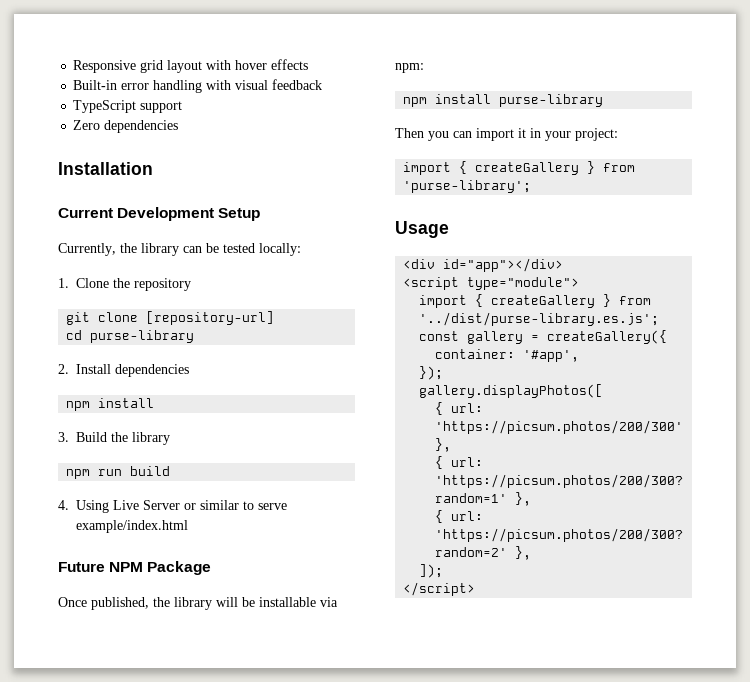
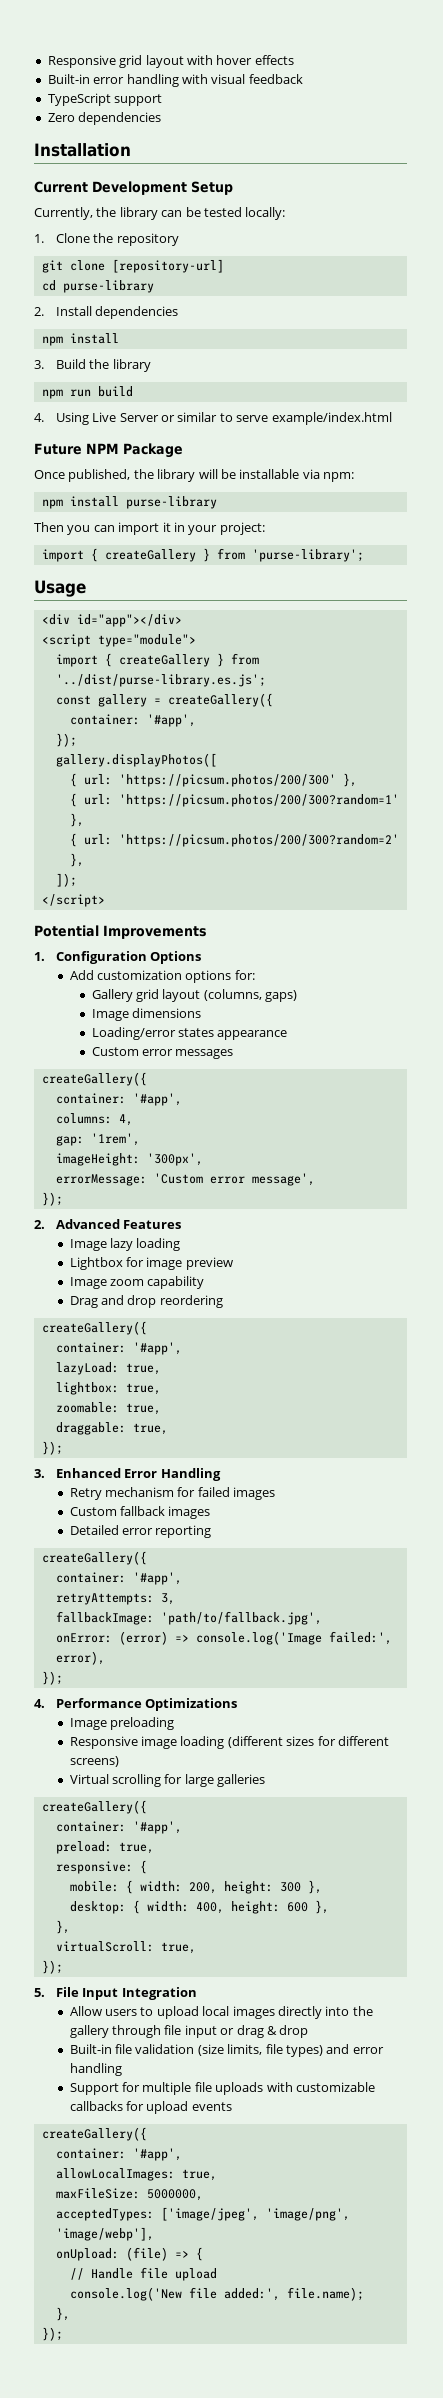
+ Potential Improvements
+ 1. Configuration Options
+ Add customization options for:
+ Gallery grid layout (columns, gaps)
+ Image dimensions
+ Loading/error states appearance
+ Custom error messages
+ createGallery({
+ container: '#app',
+ columns: 4,
+ gap: '1rem',
+ imageHeight: '300px',
+ errorMessage: 'Custom error message',
+ });
+ 2. Advanced Features
+ Image lazy loading
+ Lightbox for image preview
+ Image zoom capability
+ Drag and drop reordering
+ createGallery({
+ container: '#app',
+ lazyLoad: true,
+ lightbox: true,
+ zoomable: true,
+ draggable: true,
+ });
+ 3. Enhanced Error Handling
+ Retry mechanism for failed images
+ Custom fallback images
+ Detailed error reporting
+ createGallery({
+ container: '#app',
+ retryAttempts: 3,
+ fallbackImage: 'path/to/fallback.jpg',
+ onError: (error) => console.log('Image failed:', error),
+ });
+ 4. Performance Optimizations
+ Image preloading
+ Responsive image loading (different sizes for different screens)
+ Virtual scrolling for large galleries
+ createGallery({
+ container: '#app',
+ preload: true,
+ responsive: {
+ mobile: { width: 200, height: 300 },
+ desktop: { width: 400, height: 600 },
+ },
+ virtualScroll: true,
+ });
+ 5. File Input Integration
+ Allow users to upload local images directly into the gallery through file input or drag & drop
+ Built-in file validation (size limits, file types) and error handling
+ Support for multiple file uploads with customizable callbacks for upload events
+ createGallery({
+ container: '#app',
+ allowLocalImages: true,
+ maxFileSize: 5000000,
+ acceptedTypes: ['image/jpeg', 'image/png', 'image/webp'],
+ onUpload: (file) => {
+ // Handle file upload
+ console.log('New file added:', file.name);
+ },
+ });

